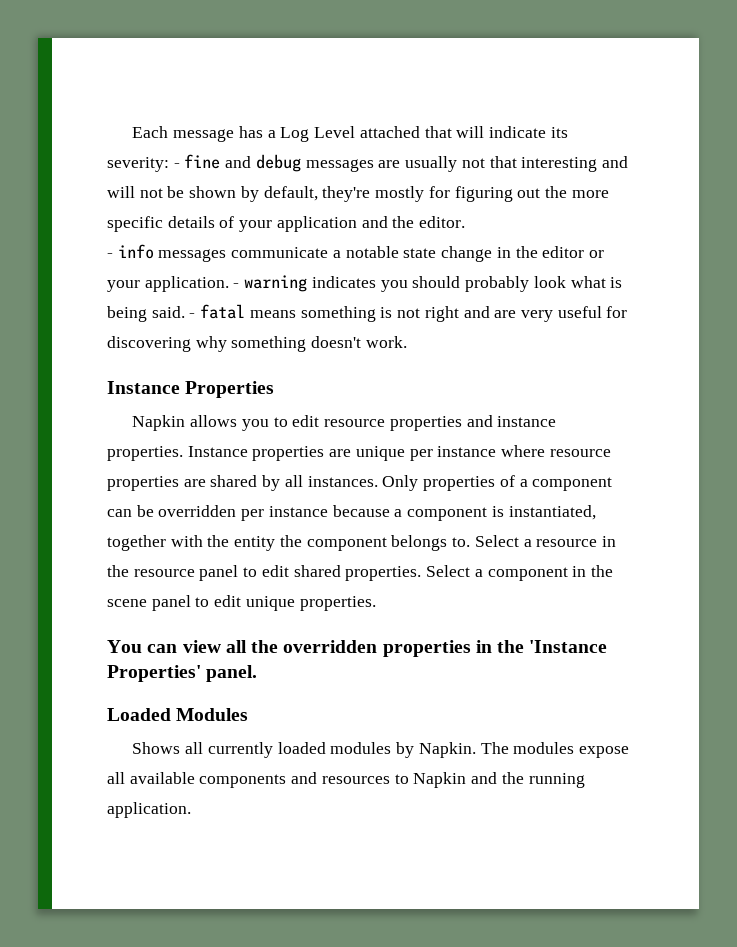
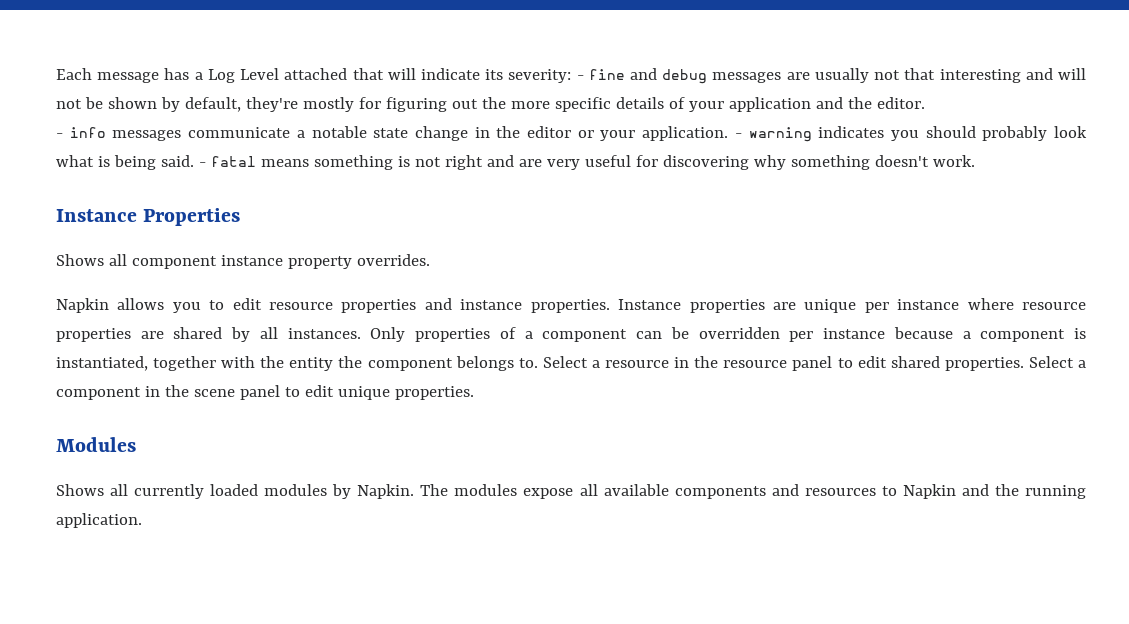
+ Shows all component instance property overrides.
- You can view all the overridden properties in the 'Instance Properties' panel.
- Loaded Modules
+ Modules

